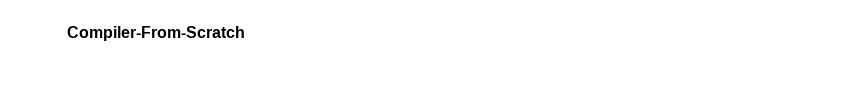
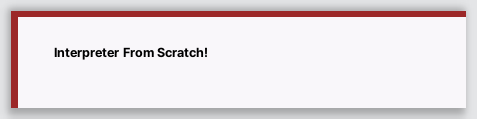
- Compiler-From-Scratch
+ Interpreter From Scratch!

